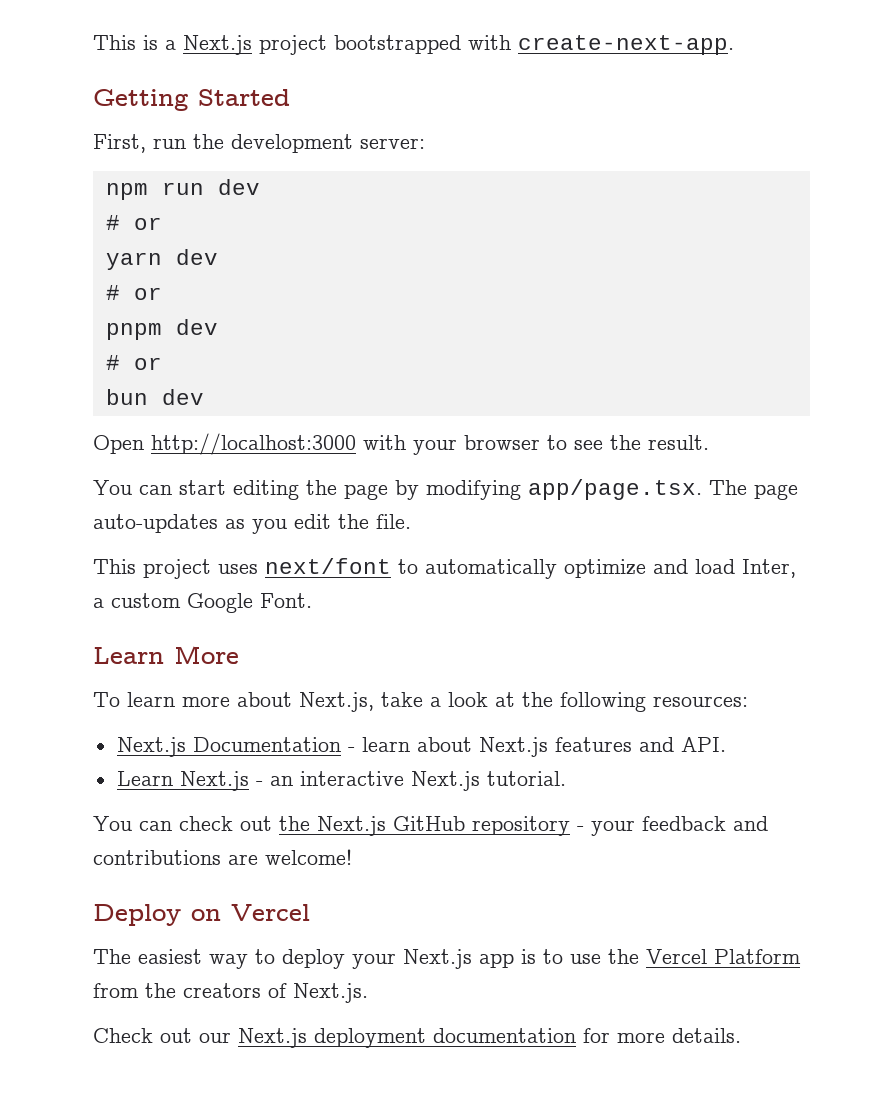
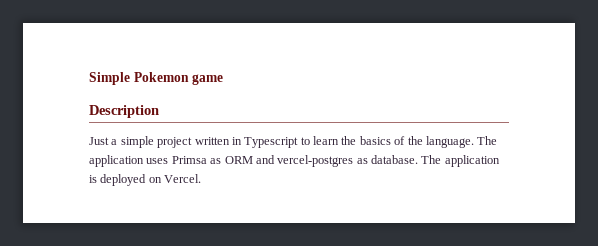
- This is a Next.js project bootstrapped with create-next-app.
- Getting Started
- First, run the development server:
- npm run dev
- # or
- yarn dev
- # or
- pnpm dev
- # or
- bun dev
- Open http://localhost:3000 with your browser to see the result.
- You can start editing the page by modifying app/page.tsx. The page auto-updates as you edit the file.
- This project uses next/font to automatically optimize and load Inter, a custom Google Font.
- Learn More
- To learn more about Next.js, take a look at the following resources:
- Next.js Documentation - learn about Next.js features and API.
- Learn Next.js - an interactive Next.js tutorial.
- You can check out the Next.js GitHub repository - your feedback and contributions are welcome!
- Deploy on Vercel
- The easiest way to deploy your Next.js app is to use the Vercel Platform from the creators of Next.js.
- Check out our Next.js deployment documentation for more details.
+ Simple Pokemon game
+ Description
+ Just a simple project written in Typescript to learn the basics of the language. The application uses Primsa as ORM and vercel-postgres as database. The application is deployed on Vercel.

